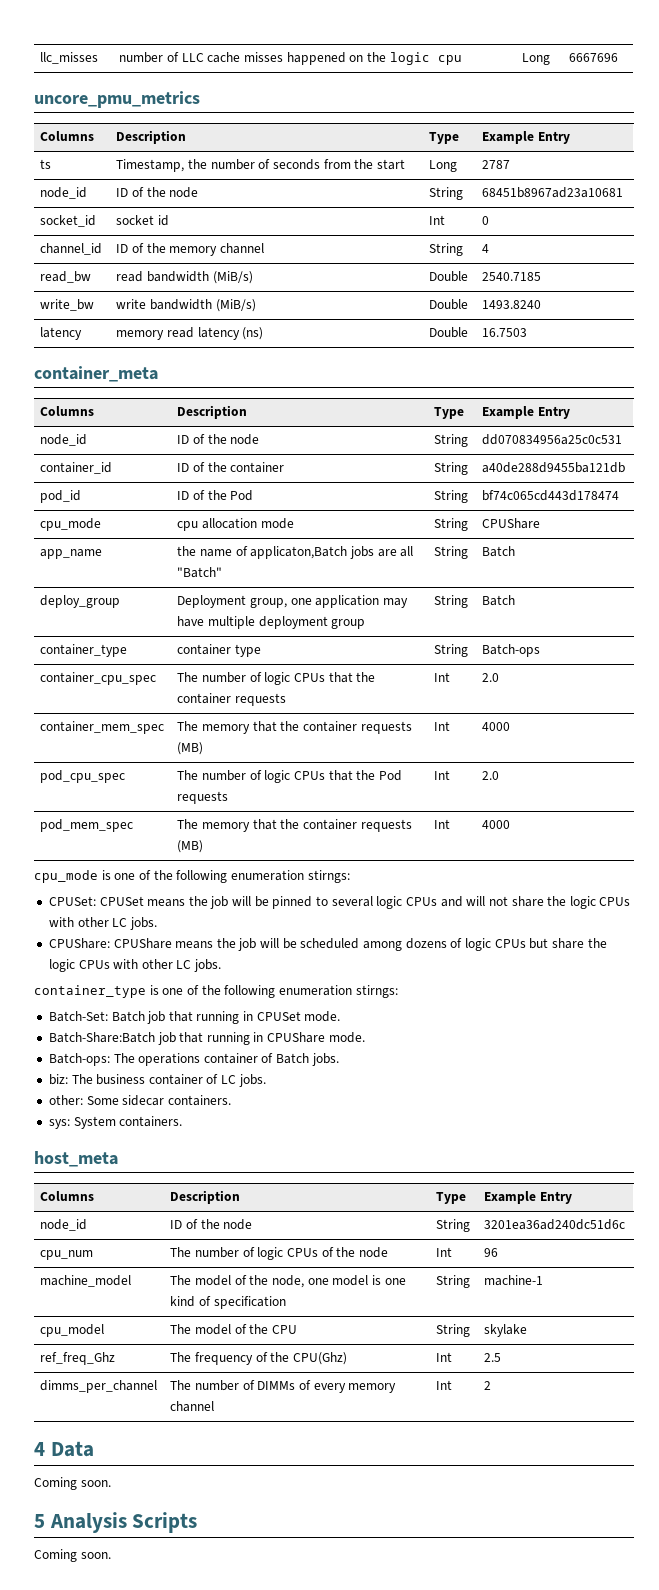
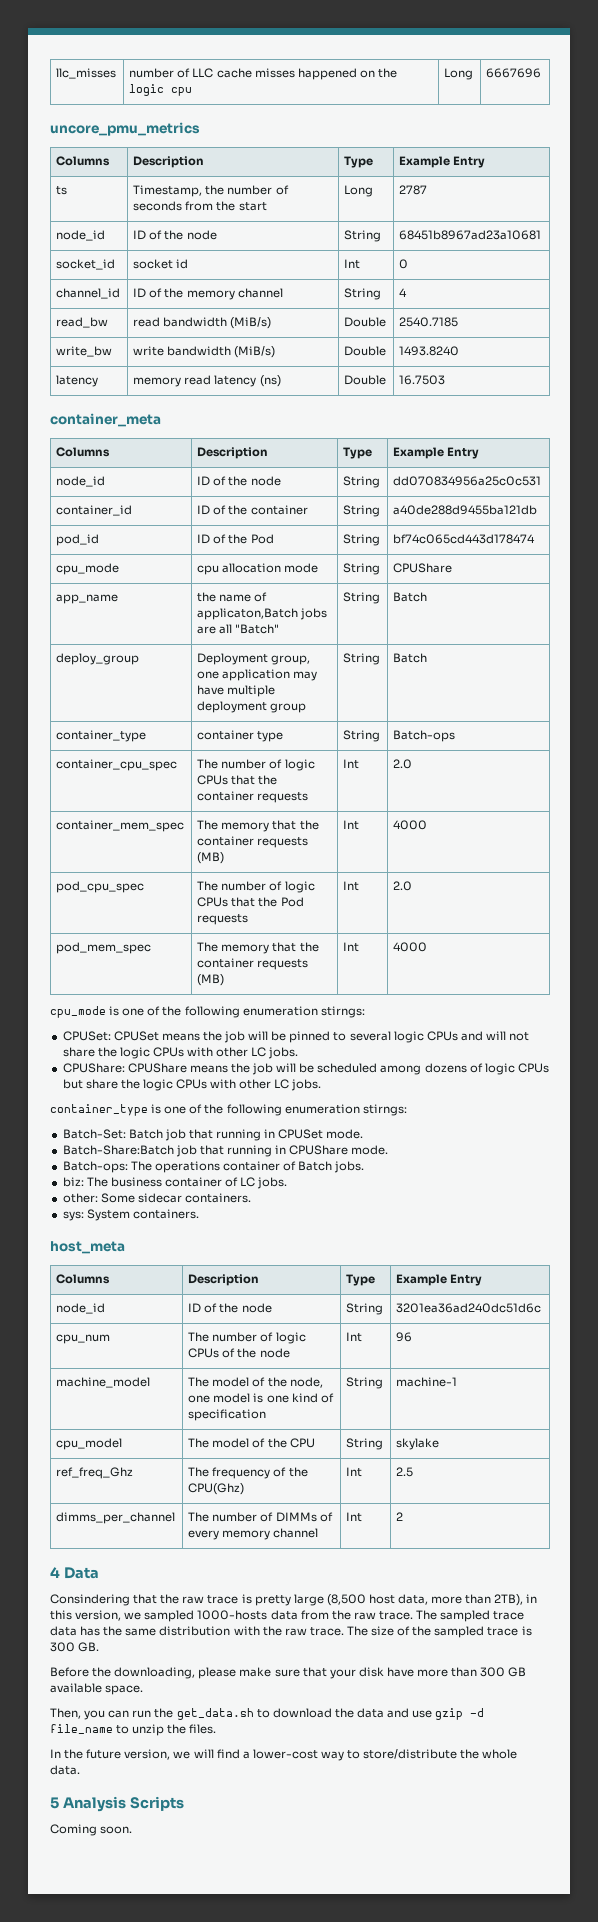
  4 Data
- Coming soon.
+ Consindering that the raw trace is pretty large (8,500 host data, more than 2TB), in this version, we sampled 1000-hosts data from the raw trace. The sampled trace data has the same distribution with the raw trace. The size of the sampled trace is 300 GB.
+ Before the downloading, please make sure that your disk have more than 300 GB available space.
+ Then, you can run the get_data.sh to download the data and use gzip -d file_name to unzip the files.
+ In the future version, we will find a lower-cost way to store/distribute the whole data.

